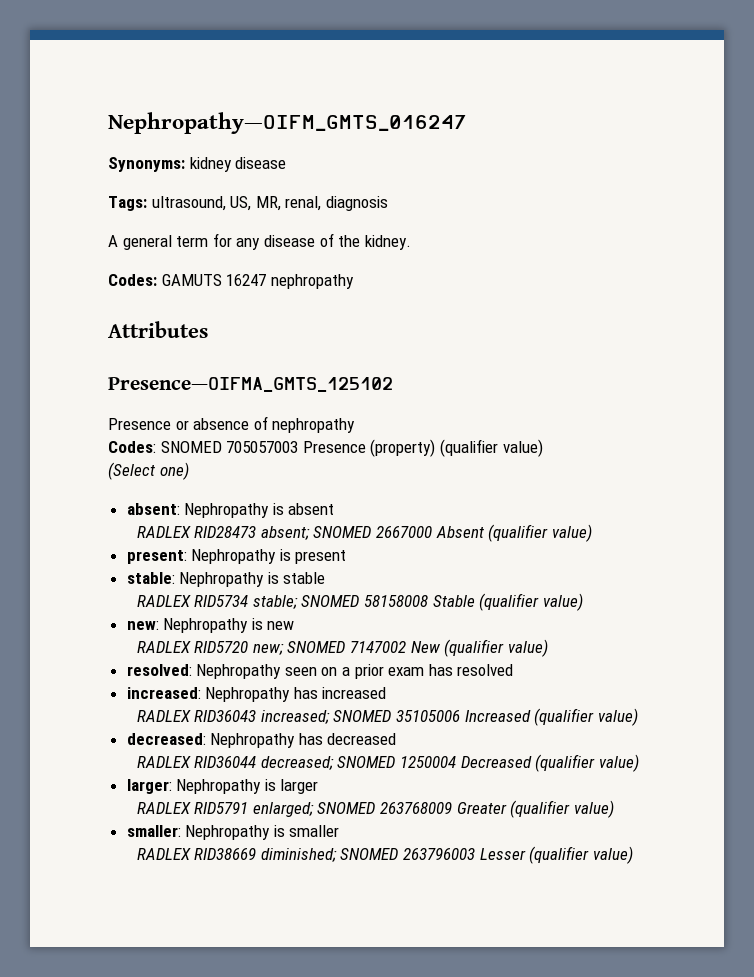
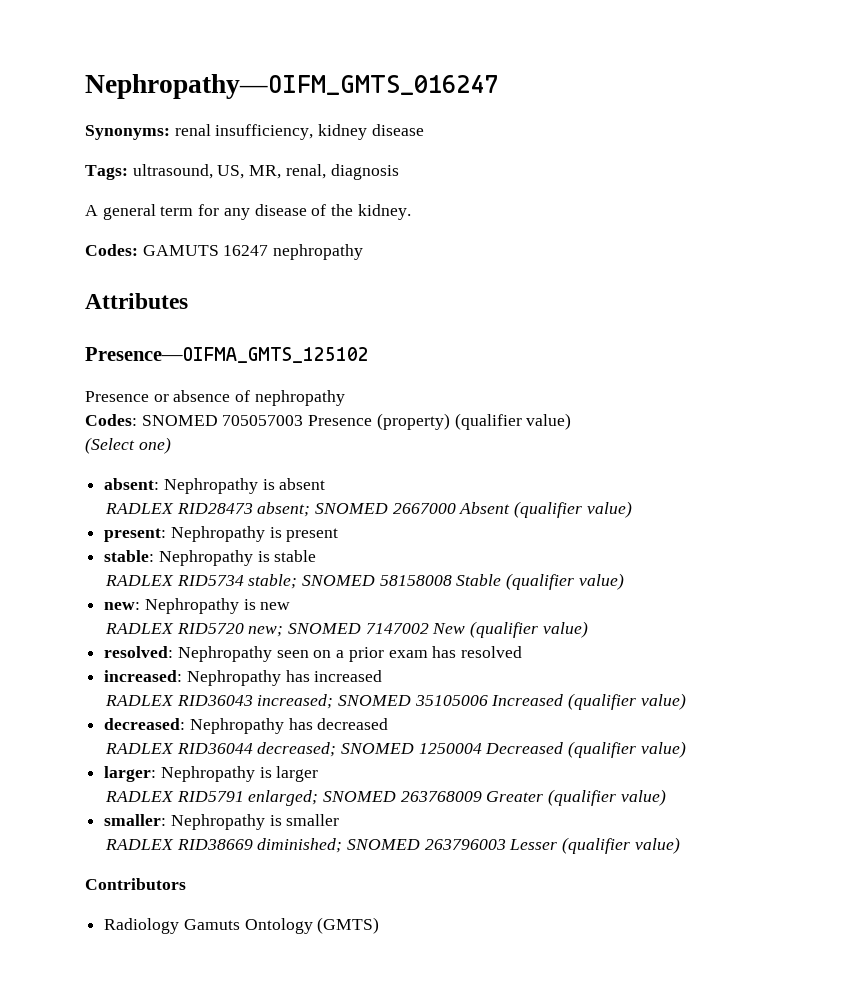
- Synonyms: kidney disease
+ Synonyms: renal insufficiency, kidney disease
+ Contributors
+ Radiology Gamuts Ontology (GMTS)

